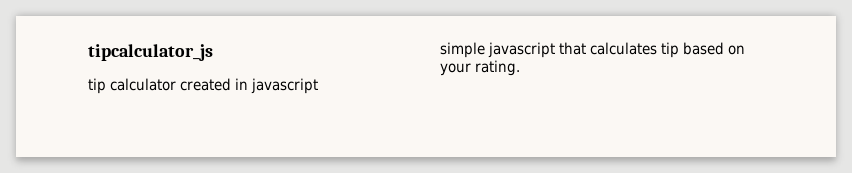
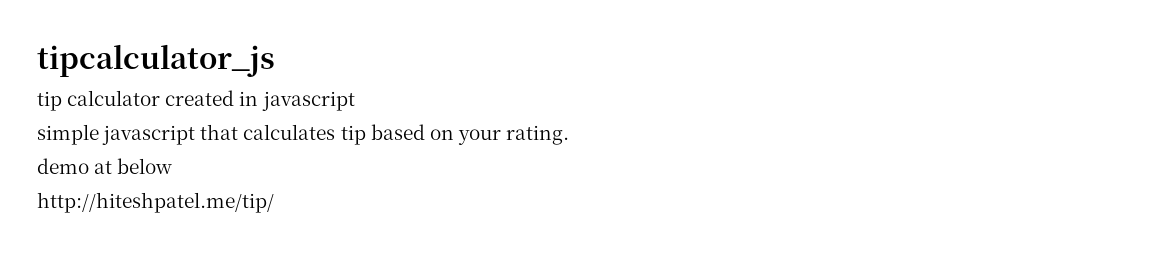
+ demo at below
+ http://hiteshpatel.me/tip/

